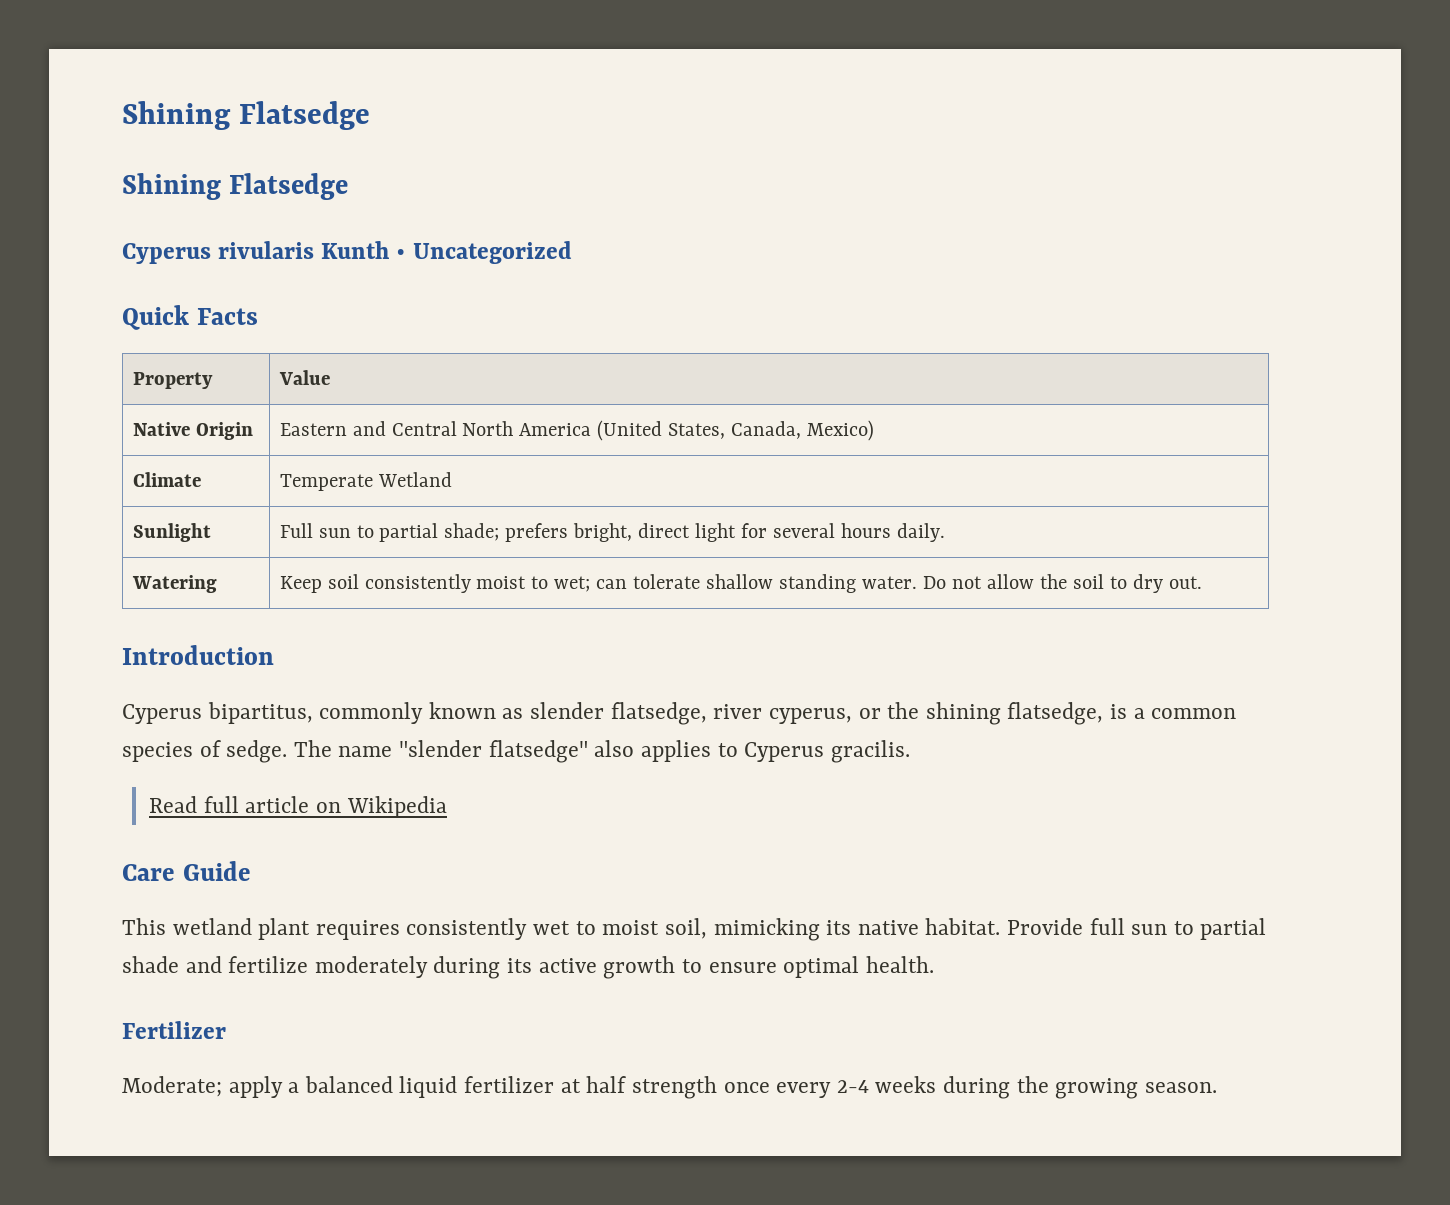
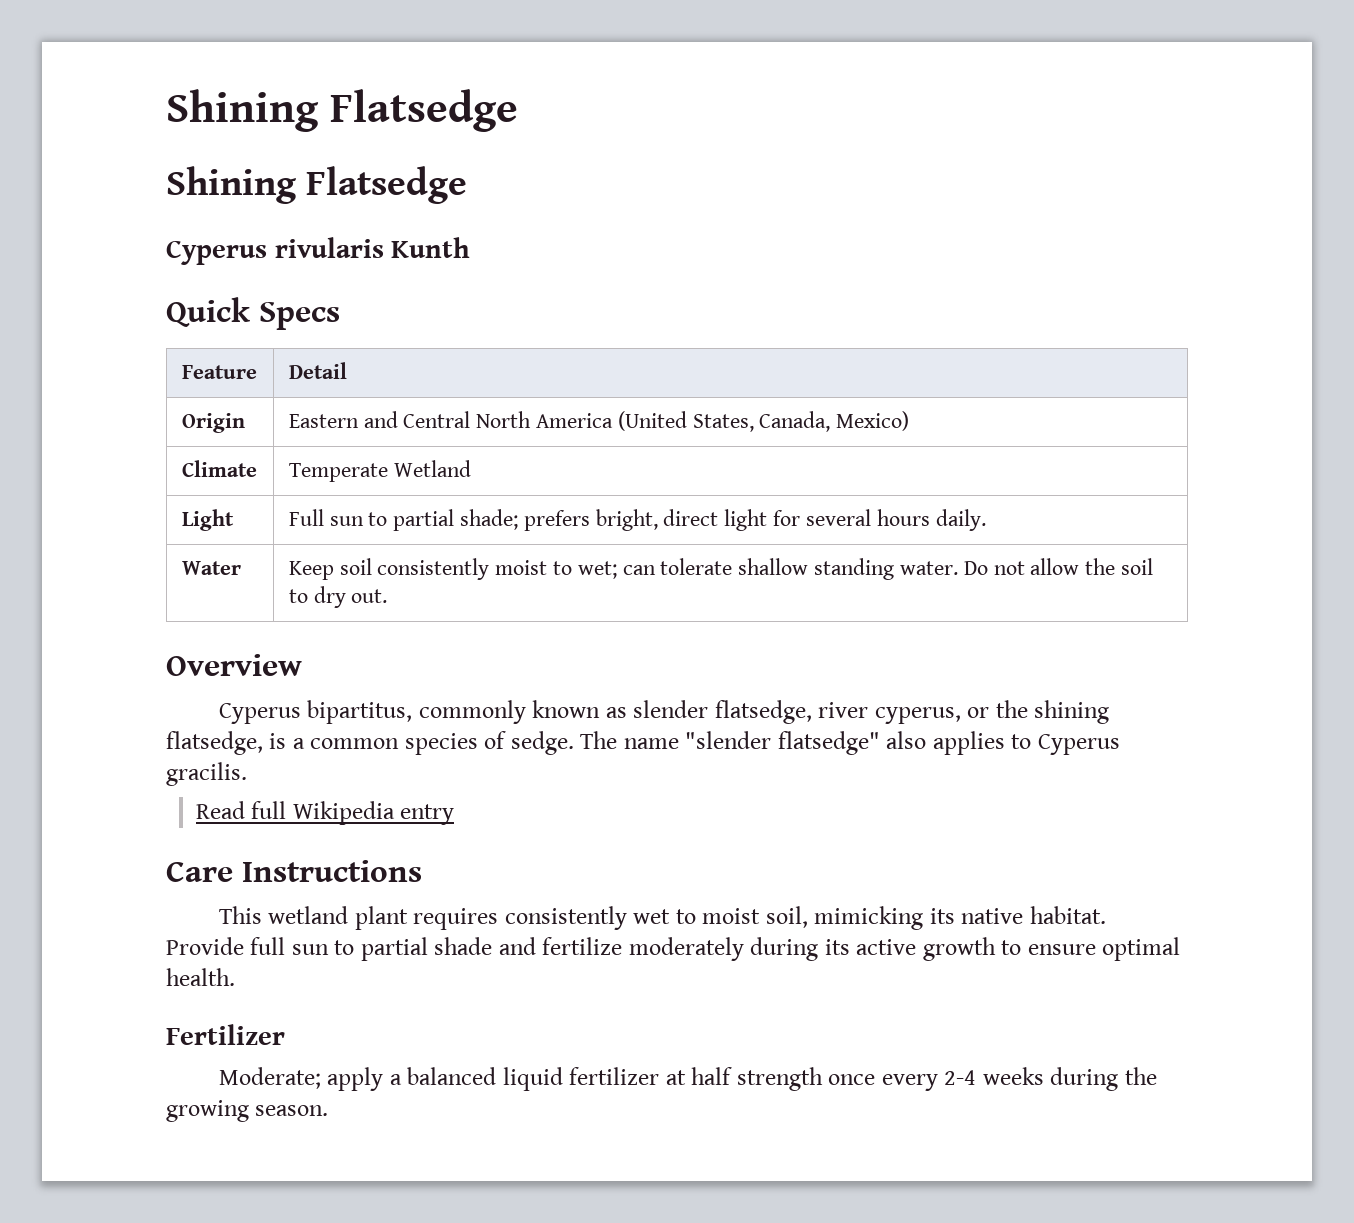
- Cyperus rivularis Kunth • Uncategorized
+ Cyperus rivularis Kunth
- Quick Facts
- Property | Value
- Native Origin | Eastern and Central North America (United States, Canada, Mexico)
+ Quick Specs
+ Feature | Detail
+ Origin | Eastern and Central North America (United States, Canada, Mexico)
- Sunlight | Full sun to partial shade; prefers bright, direct light for several hours daily.
+ Light | Full sun to partial shade; prefers bright, direct light for several hours daily.
- Watering | Keep soil consistently moist to wet; can tolerate shallow standing water. Do not allow the soil to dry out.
+ Water | Keep soil consistently moist to wet; can tolerate shallow standing water. Do not allow the soil to dry out.
- Introduction
+ Overview
- Read full article on Wikipedia
+ Read full Wikipedia entry
- Care Guide
+ Care Instructions

